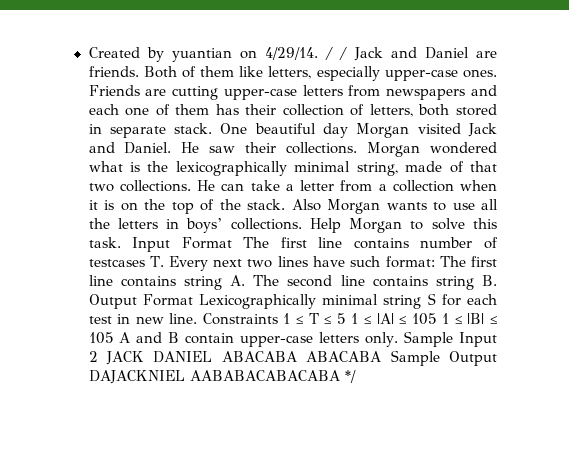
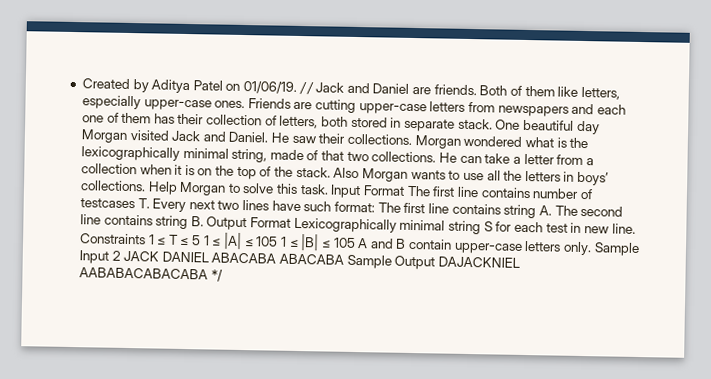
- Created by yuantian on 4/29/14.
+ Created by Aditya Patel on 01/06/19.

